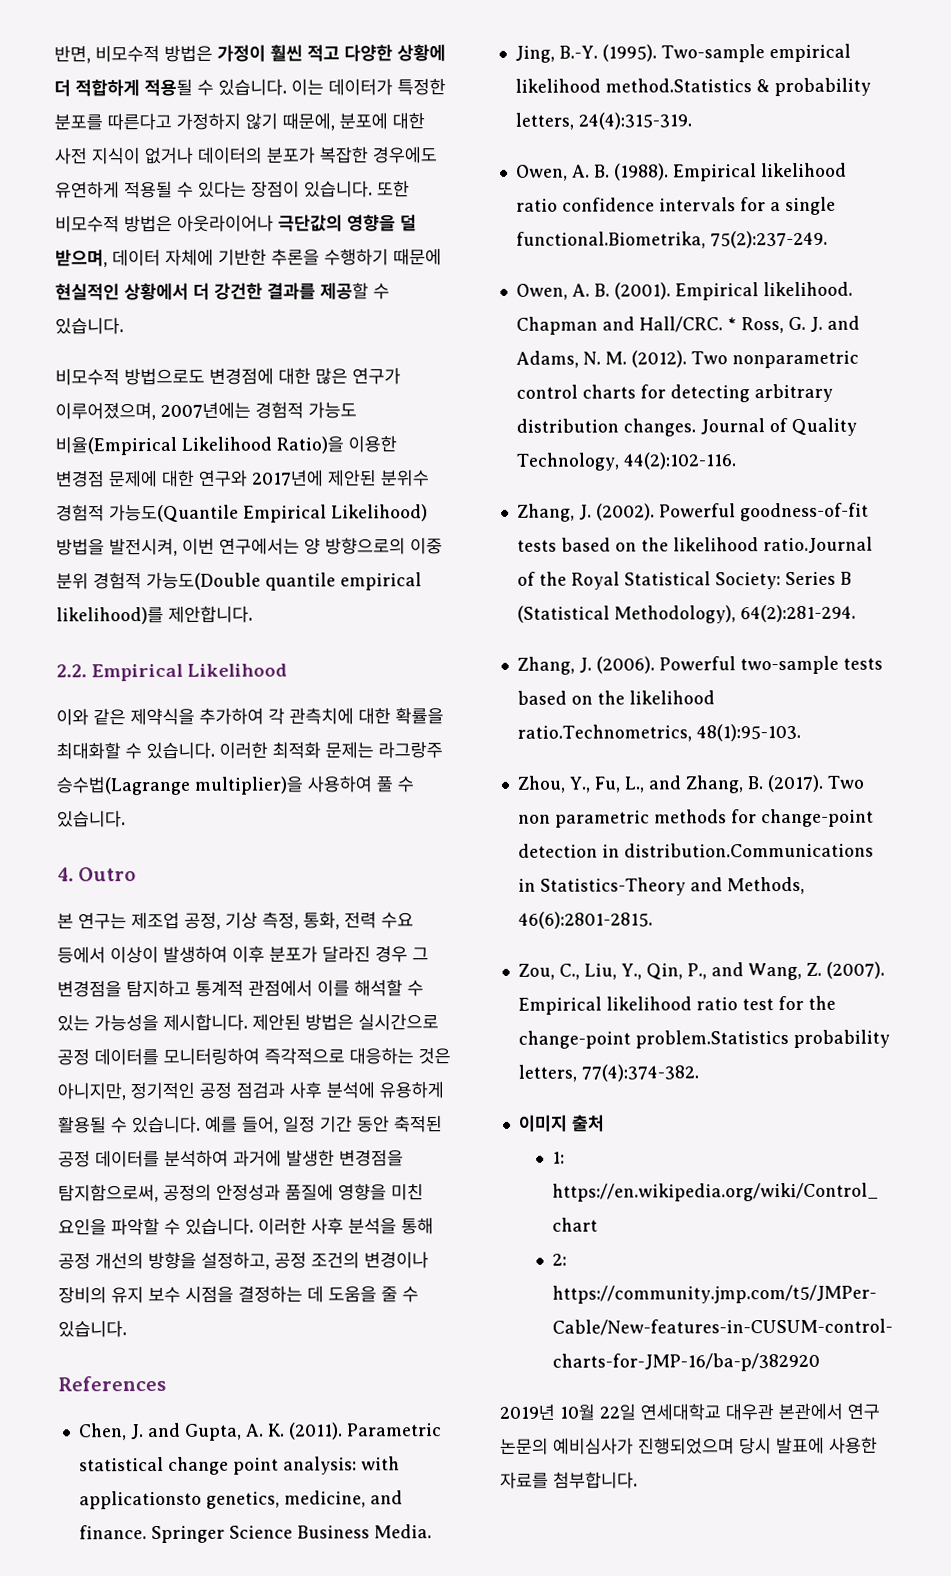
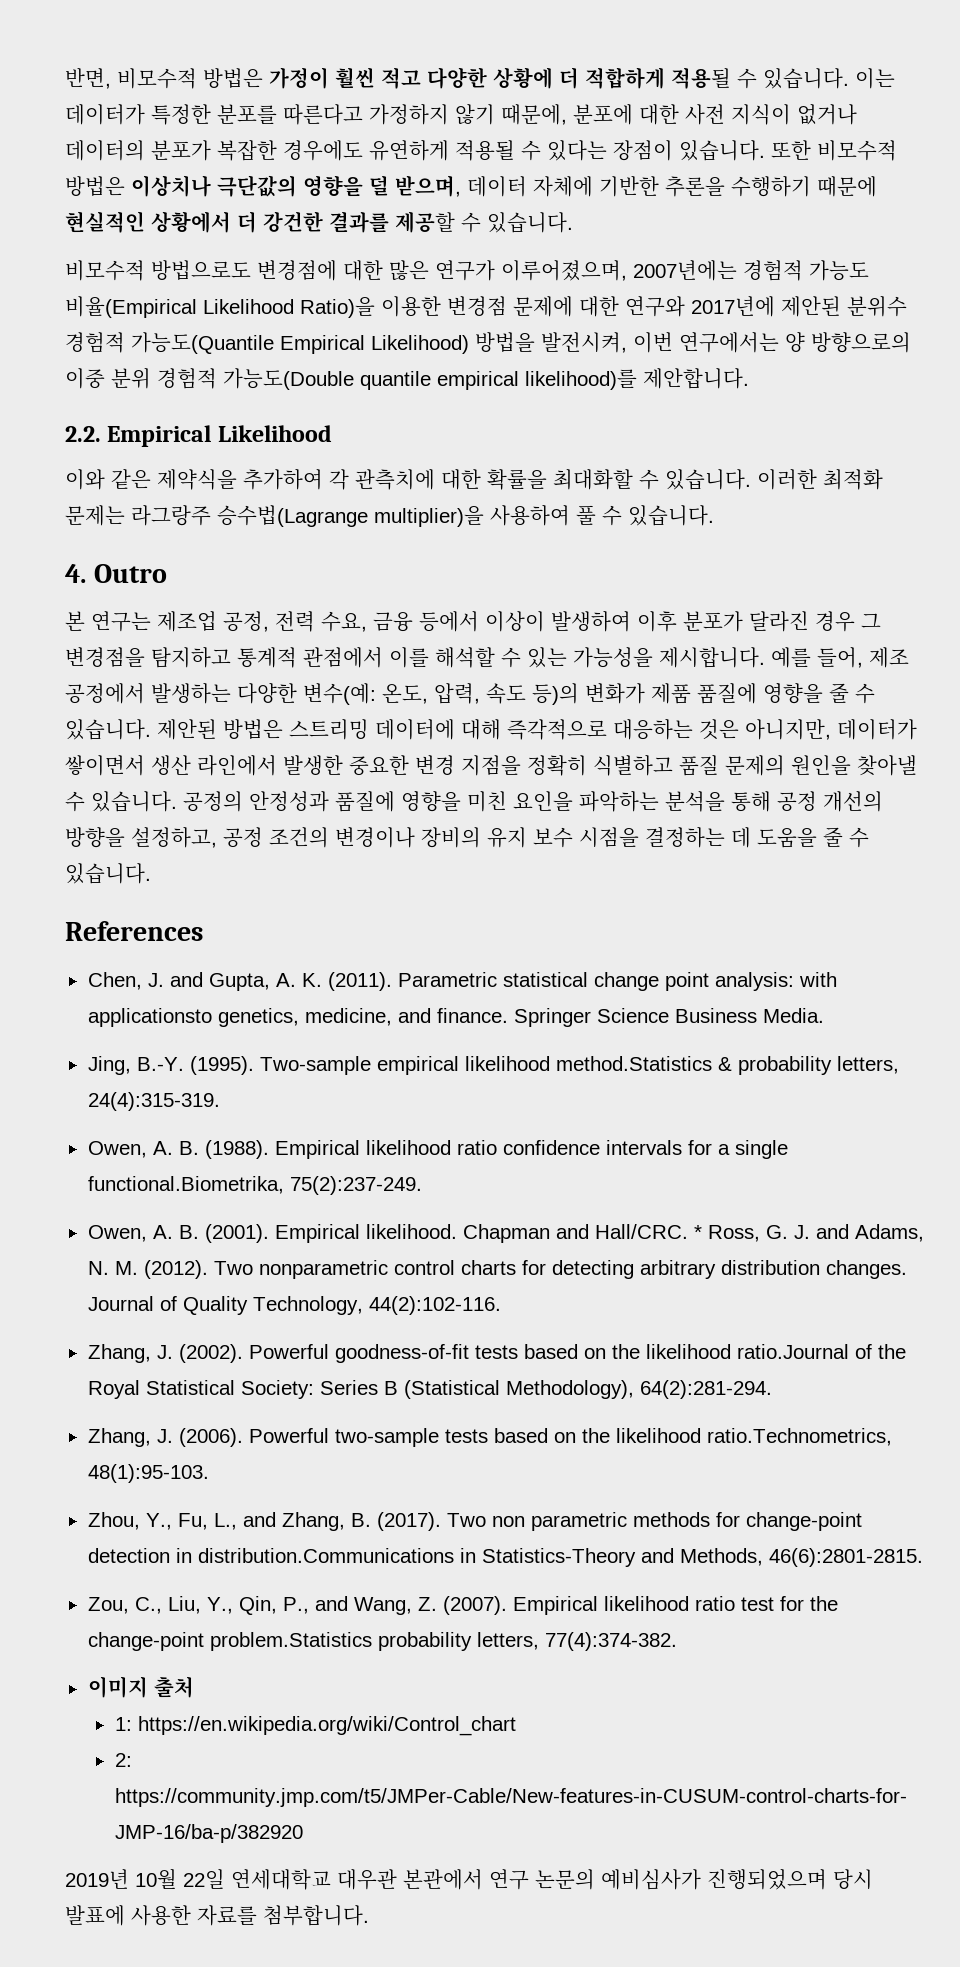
- 또한 비모수적 방법은 아웃라이어나 극단값의 영향을 덜 받으며, 데이터 자체에 기반한 추론을 수행하기 때문에 현실적인 상황에서 더 강건한 결과를 제공할 수 있습니다.
+ 또한 비모수적 방법은 이상치나 극단값의 영향을 덜 받으며, 데이터 자체에 기반한 추론을 수행하기 때문에 현실적인 상황에서 더 강건한 결과를 제공할 수 있습니다.
- 본 연구는 제조업 공정, 기상 측정, 통화, 전력 수요 등에서 이상이 발생하여 이후 분포가 달라진 경우 그 변경점을 탐지하고 통계적 관점에서 이를 해석할 수 있는 가능성을 제시합니다.
+ 본 연구는 제조업 공정, 전력 수요, 금융 등에서 이상이 발생하여 이후 분포가 달라진 경우 그 변경점을 탐지하고 통계적 관점에서 이를 해석할 수 있는 가능성을 제시합니다.
- 제안된 방법은 실시간으로 공정 데이터를 모니터링하여 즉각적으로 대응하는 것은 아니지만, 정기적인 공정 점검과 사후 분석에 유용하게 활용될 수 있습니다. 예를 들어, 일정 기간 동안 축적된 공정 데이터를 분석하여 과거에 발생한 변경점을 탐지함으로써, 공정의 안정성과 품질에 영향을 미친 요인을 파악할 수 있습니다. 이러한 사후 분석을 통해 공정 개선의 방향을 설정하고, 공정 조건의 변경이나 장비의 유지 보수 시점을 결정하는 데 도움을 줄 수 있습니다.
+ 예를 들어, 제조 공정에서 발생하는 다양한 변수(예: 온도, 압력, 속도 등)의 변화가 제품 품질에 영향을 줄 수 있습니다. 제안된 방법은 스트리밍 데이터에 대해 즉각적으로 대응하는 것은 아니지만, 데이터가 쌓이면서 생산 라인에서 발생한 중요한 변경 지점을 정확히 식별하고 품질 문제의 원인을 찾아낼 수 있습니다. 공정의 안정성과 품질에 영향을 미친 요인을 파악하는 분석을 통해 공정 개선의 방향을 설정하고, 공정 조건의 변경이나 장비의 유지 보수 시점을 결정하는 데 도움을 줄 수 있습니다.

